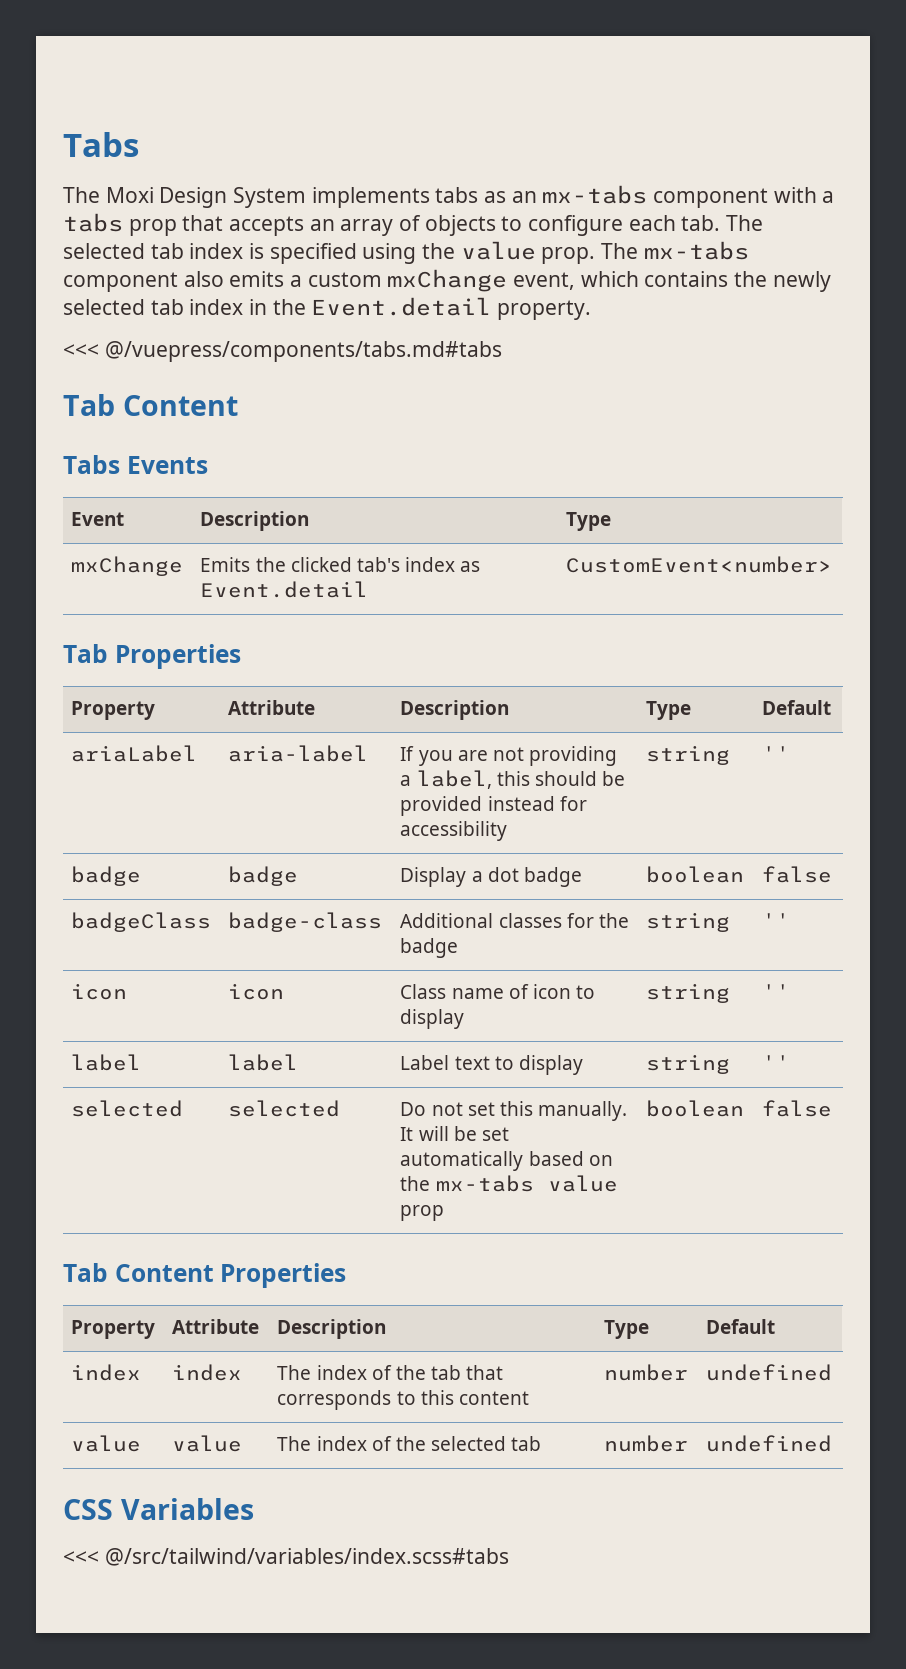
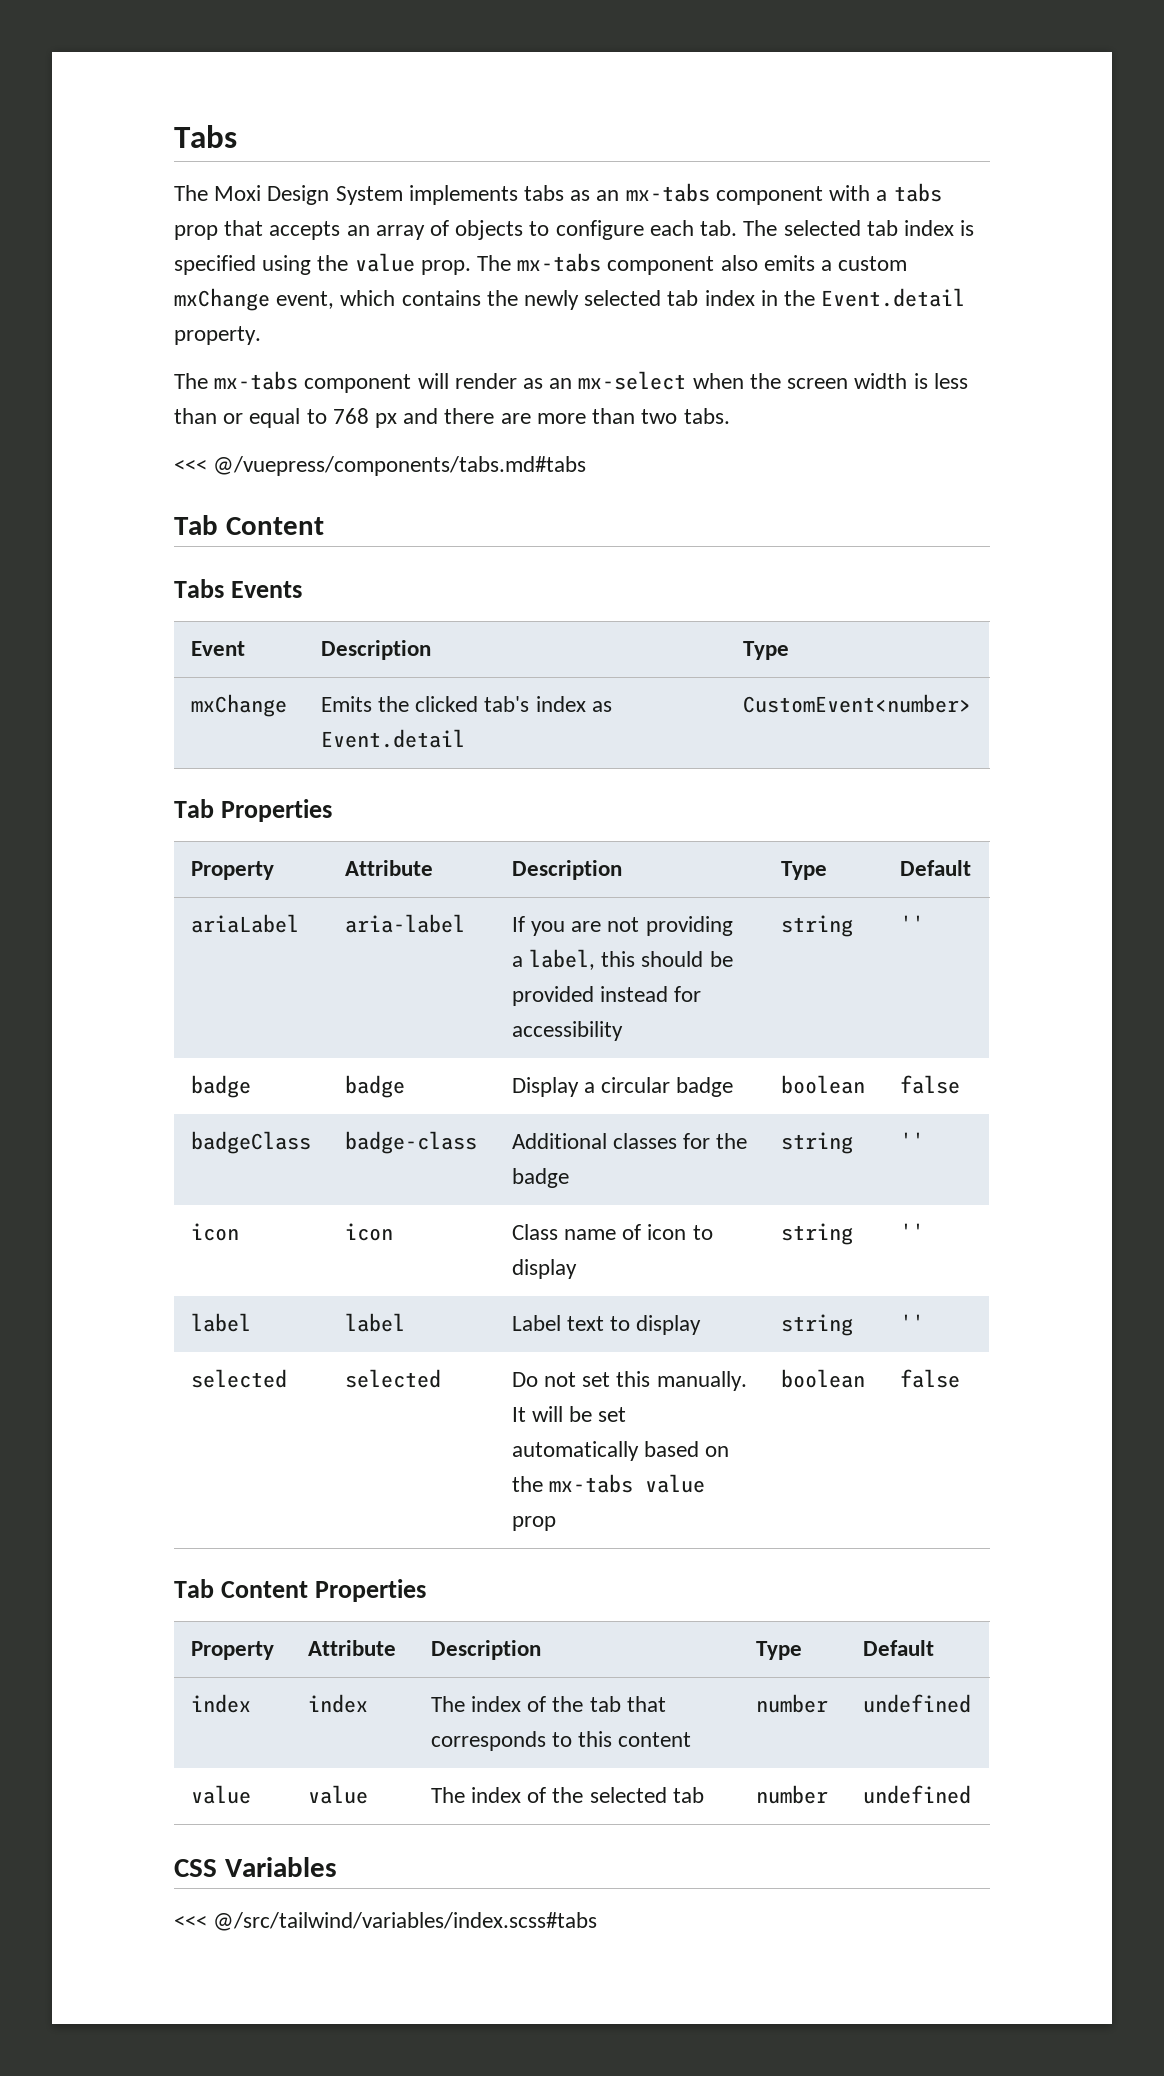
+ The mx-tabs component will render as an mx-select when the screen width is less than or equal to 768 px and there are more than two tabs.
- badge | badge | Display a dot badge | boolean | false
+ badge | badge | Display a circular badge | boolean | false

